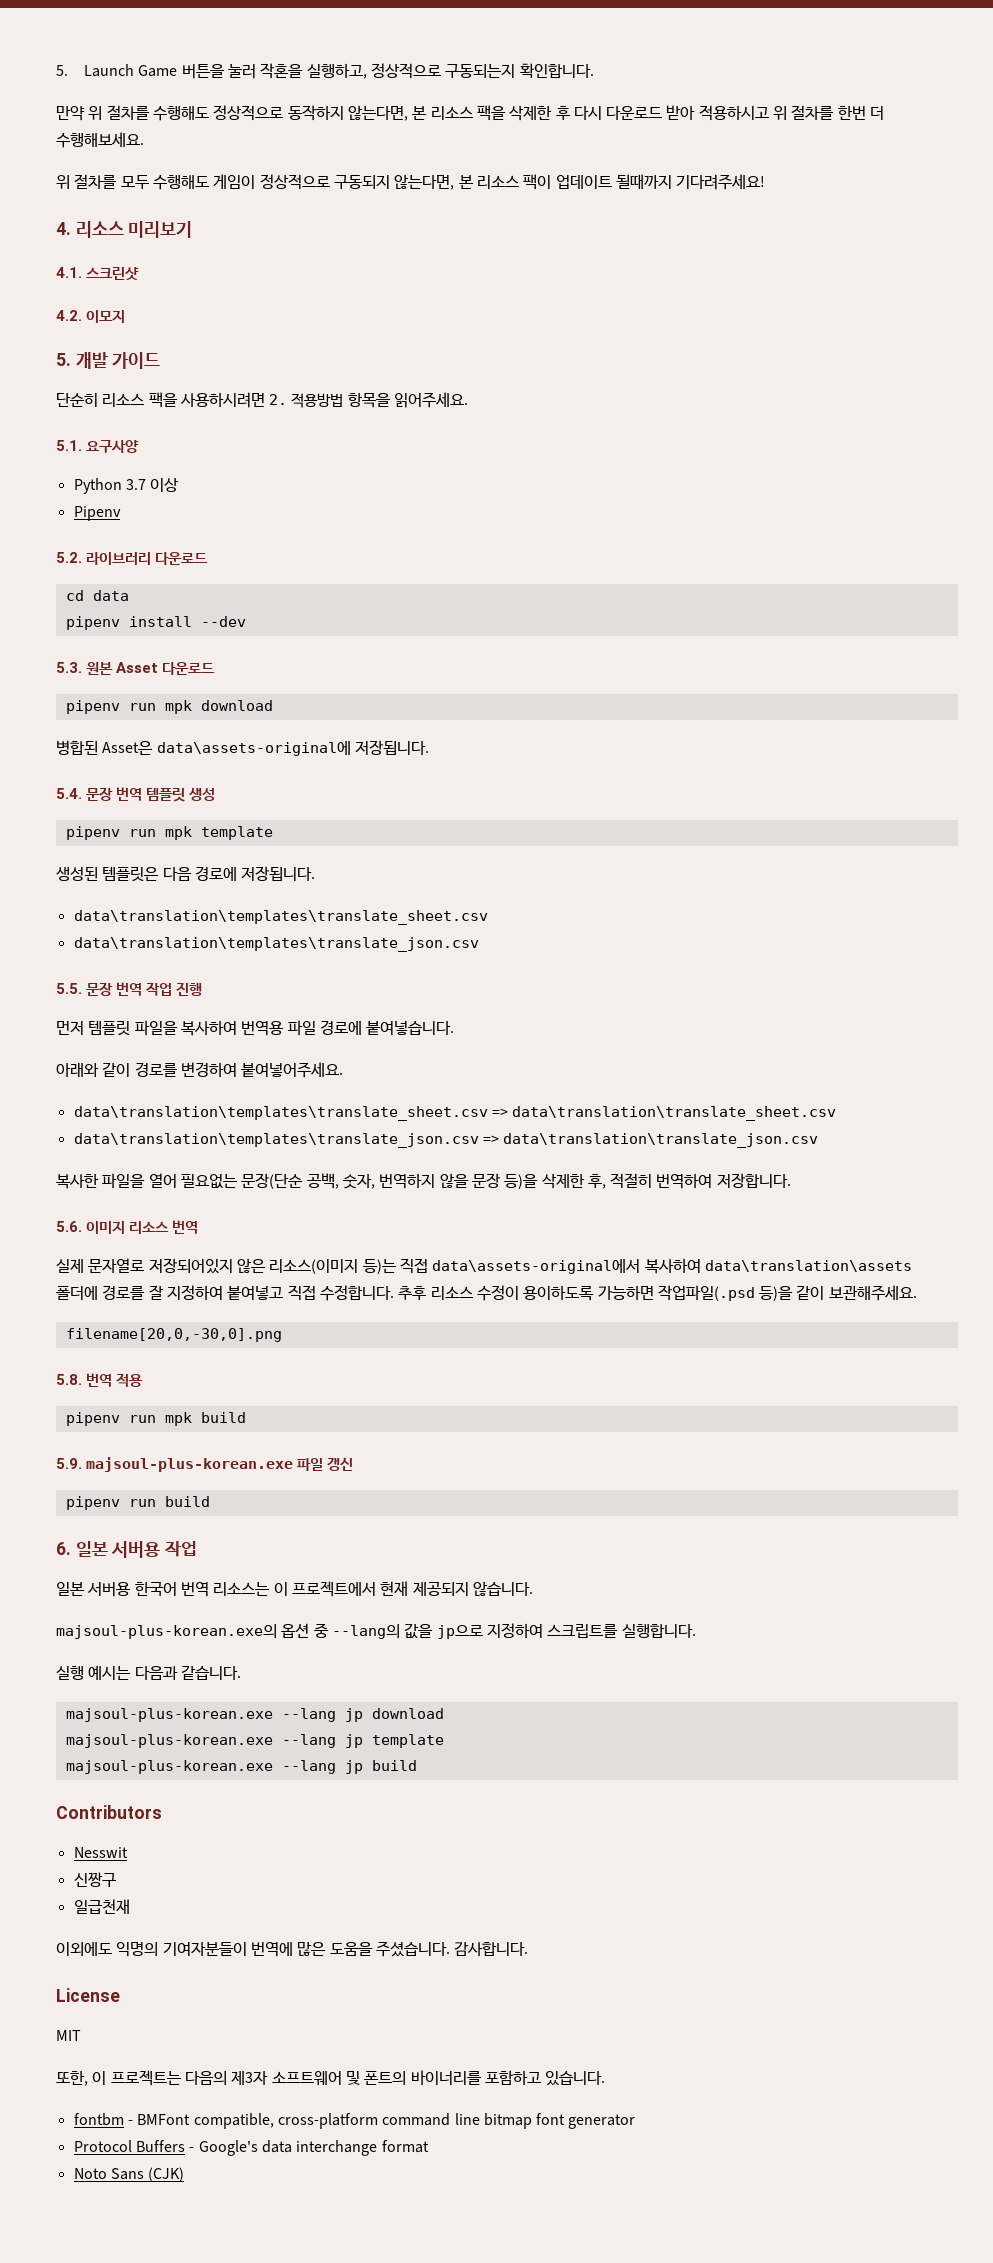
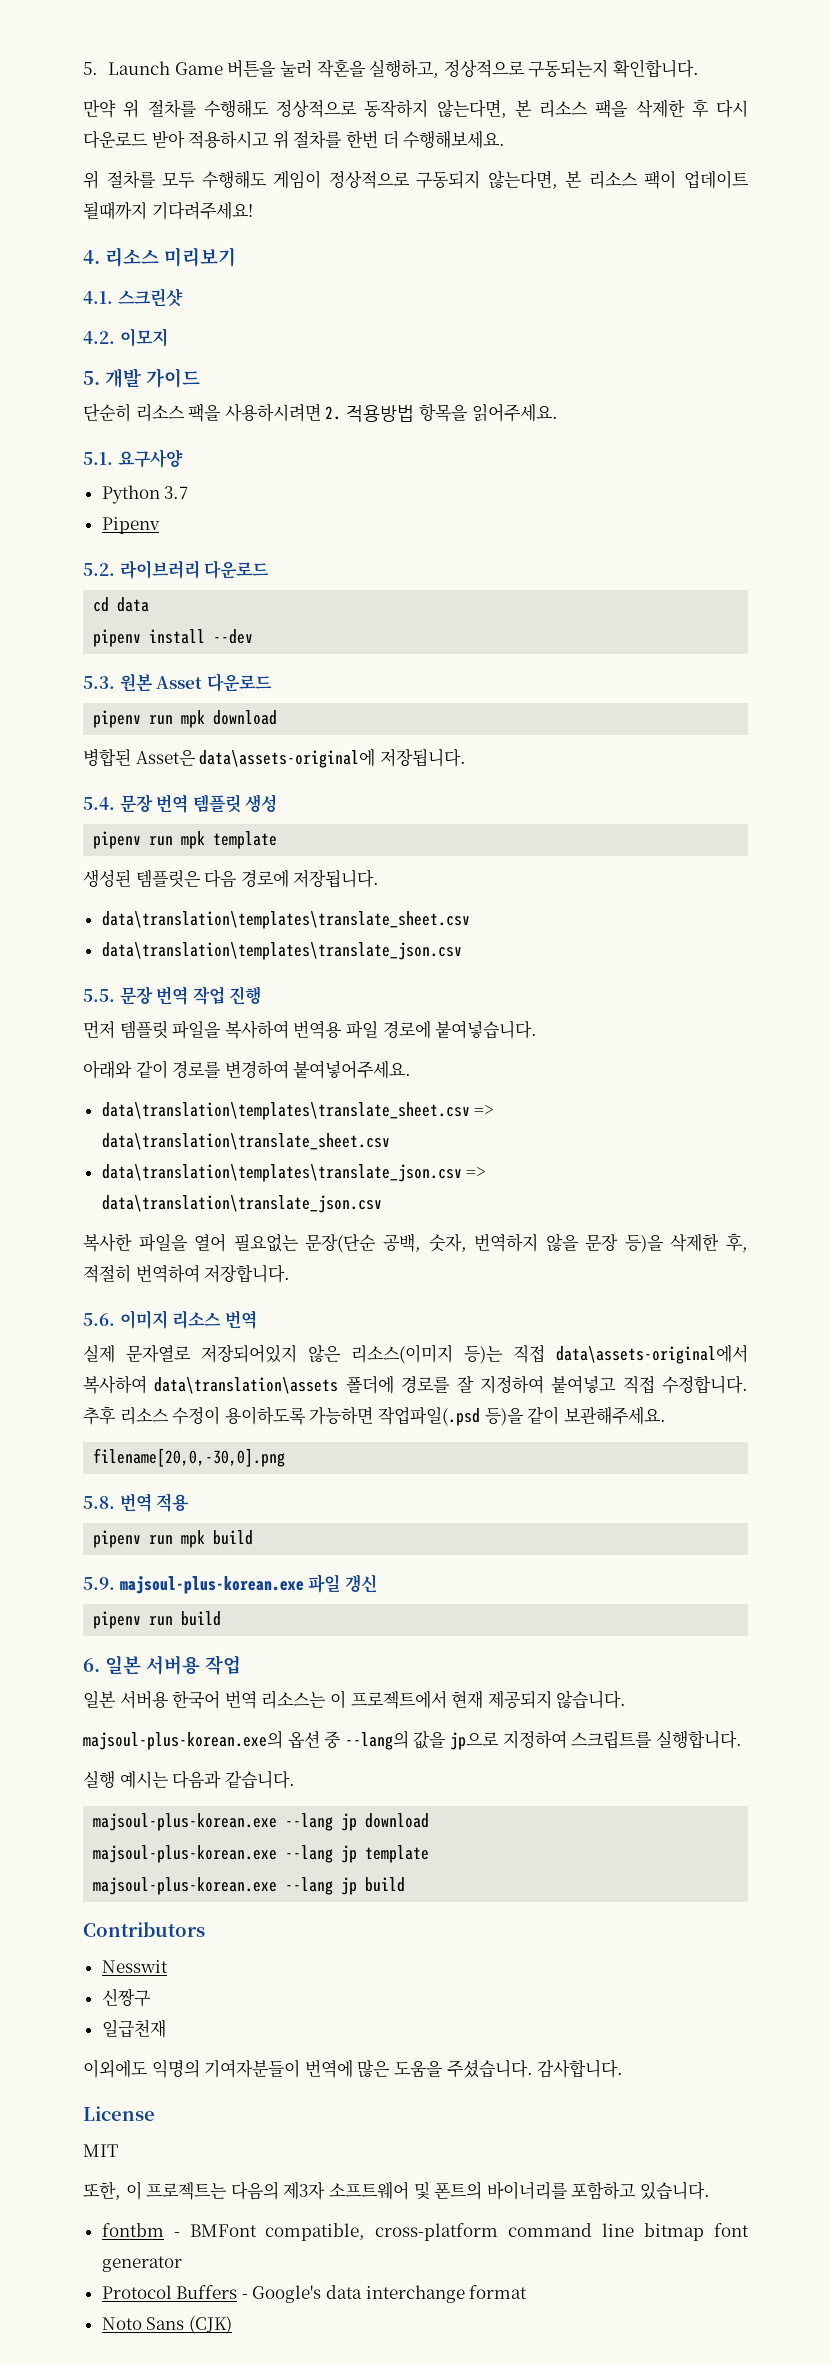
- Python 3.7 이상
+ Python 3.7

